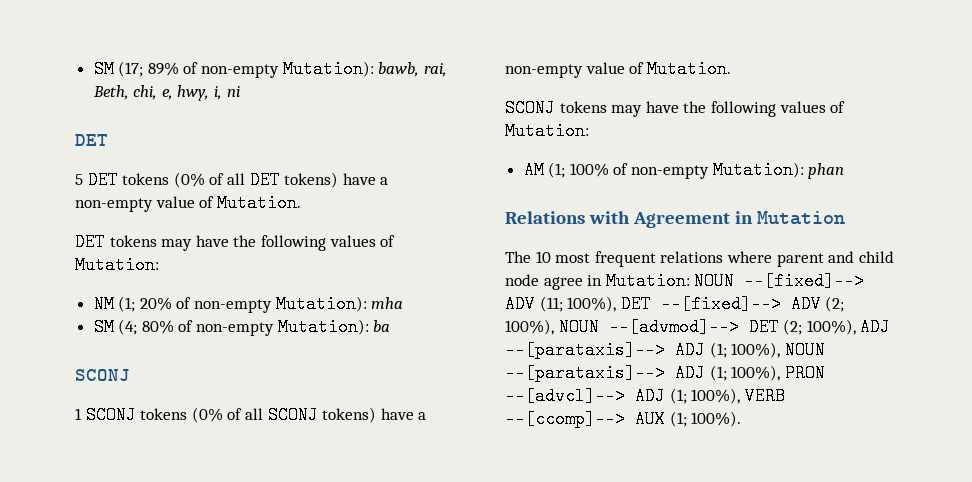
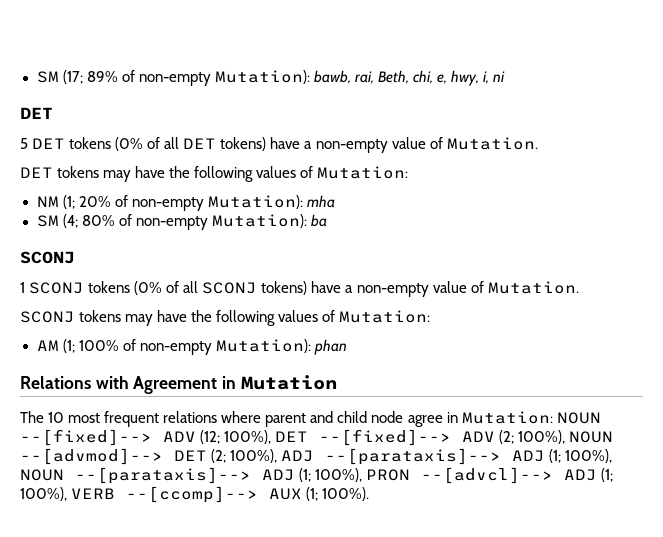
- The 10 most frequent relations where parent and child node agree in Mutation: NOUN --[fixed]--> ADV (11; 100%), DET --[fixed]--> ADV (2; 100%), NOUN --[advmod]--> DET (2; 100%), ADJ --[parataxis]--> ADJ (1; 100%), NOUN --[parataxis]--> ADJ (1; 100%), PRON --[advcl]--> ADJ (1; 100%), VERB --[ccomp]--> AUX (1; 100%).
+ The 10 most frequent relations where parent and child node agree in Mutation: NOUN --[fixed]--> ADV (12; 100%), DET --[fixed]--> ADV (2; 100%), NOUN --[advmod]--> DET (2; 100%), ADJ --[parataxis]--> ADJ (1; 100%), NOUN --[parataxis]--> ADJ (1; 100%), PRON --[advcl]--> ADJ (1; 100%), VERB --[ccomp]--> AUX (1; 100%).

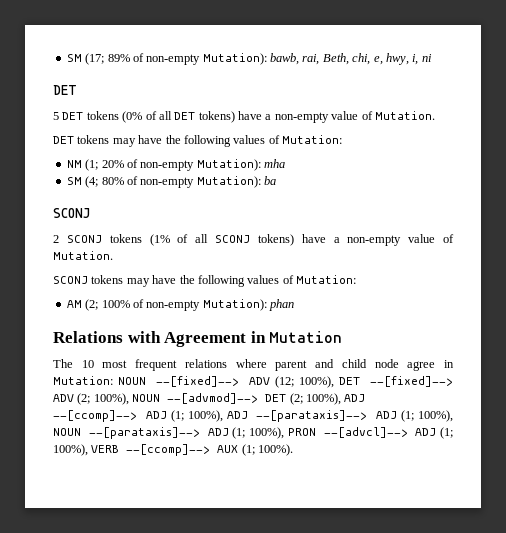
- 1 SCONJ tokens (0% of all SCONJ tokens) have a non-empty value of Mutation.
+ 2 SCONJ tokens (1% of all SCONJ tokens) have a non-empty value of Mutation.
- AM (1; 100% of non-empty Mutation): phan
+ AM (2; 100% of non-empty Mutation): phan
- The 10 most frequent relations where parent and child node agree in Mutation: NOUN --[fixed]--> ADV (12; 100%), DET --[fixed]--> ADV (2; 100%), NOUN --[advmod]--> DET (2; 100%), ADJ --[parataxis]--> ADJ (1; 100%), NOUN --[parataxis]--> ADJ (1; 100%), PRON --[advcl]--> ADJ (1; 100%), VERB --[ccomp]--> AUX (1; 100%).
+ The 10 most frequent relations where parent and child node agree in Mutation: NOUN --[fixed]--> ADV (12; 100%), DET --[fixed]--> ADV (2; 100%), NOUN --[advmod]--> DET (2; 100%), ADJ --[ccomp]--> ADJ (1; 100%), ADJ --[parataxis]--> ADJ (1; 100%), NOUN --[parataxis]--> ADJ (1; 100%), PRON --[advcl]--> ADJ (1; 100%), VERB --[ccomp]--> AUX (1; 100%).

